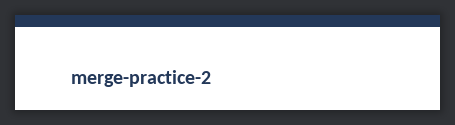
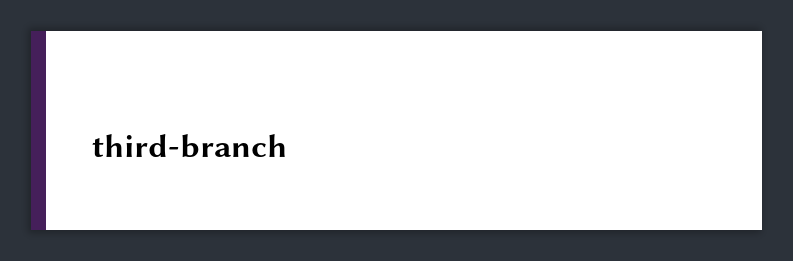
- merge-practice-2
+ third-branch

